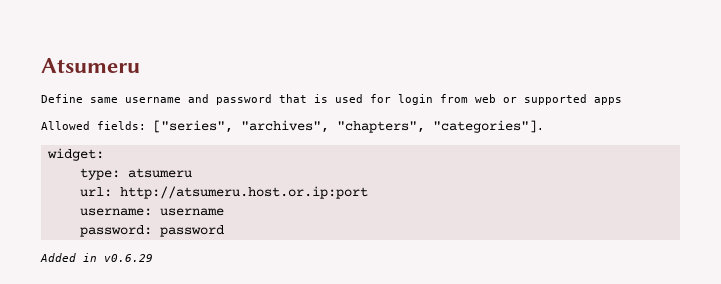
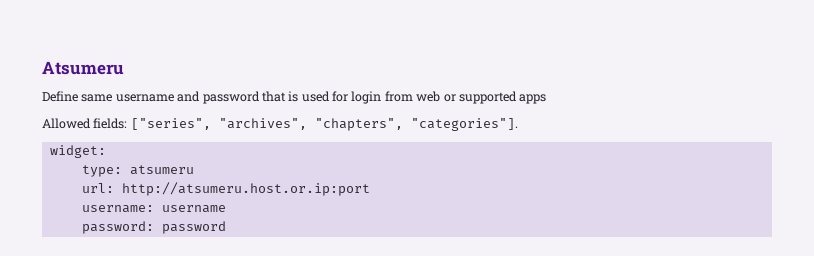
- Added in v0.6.29

